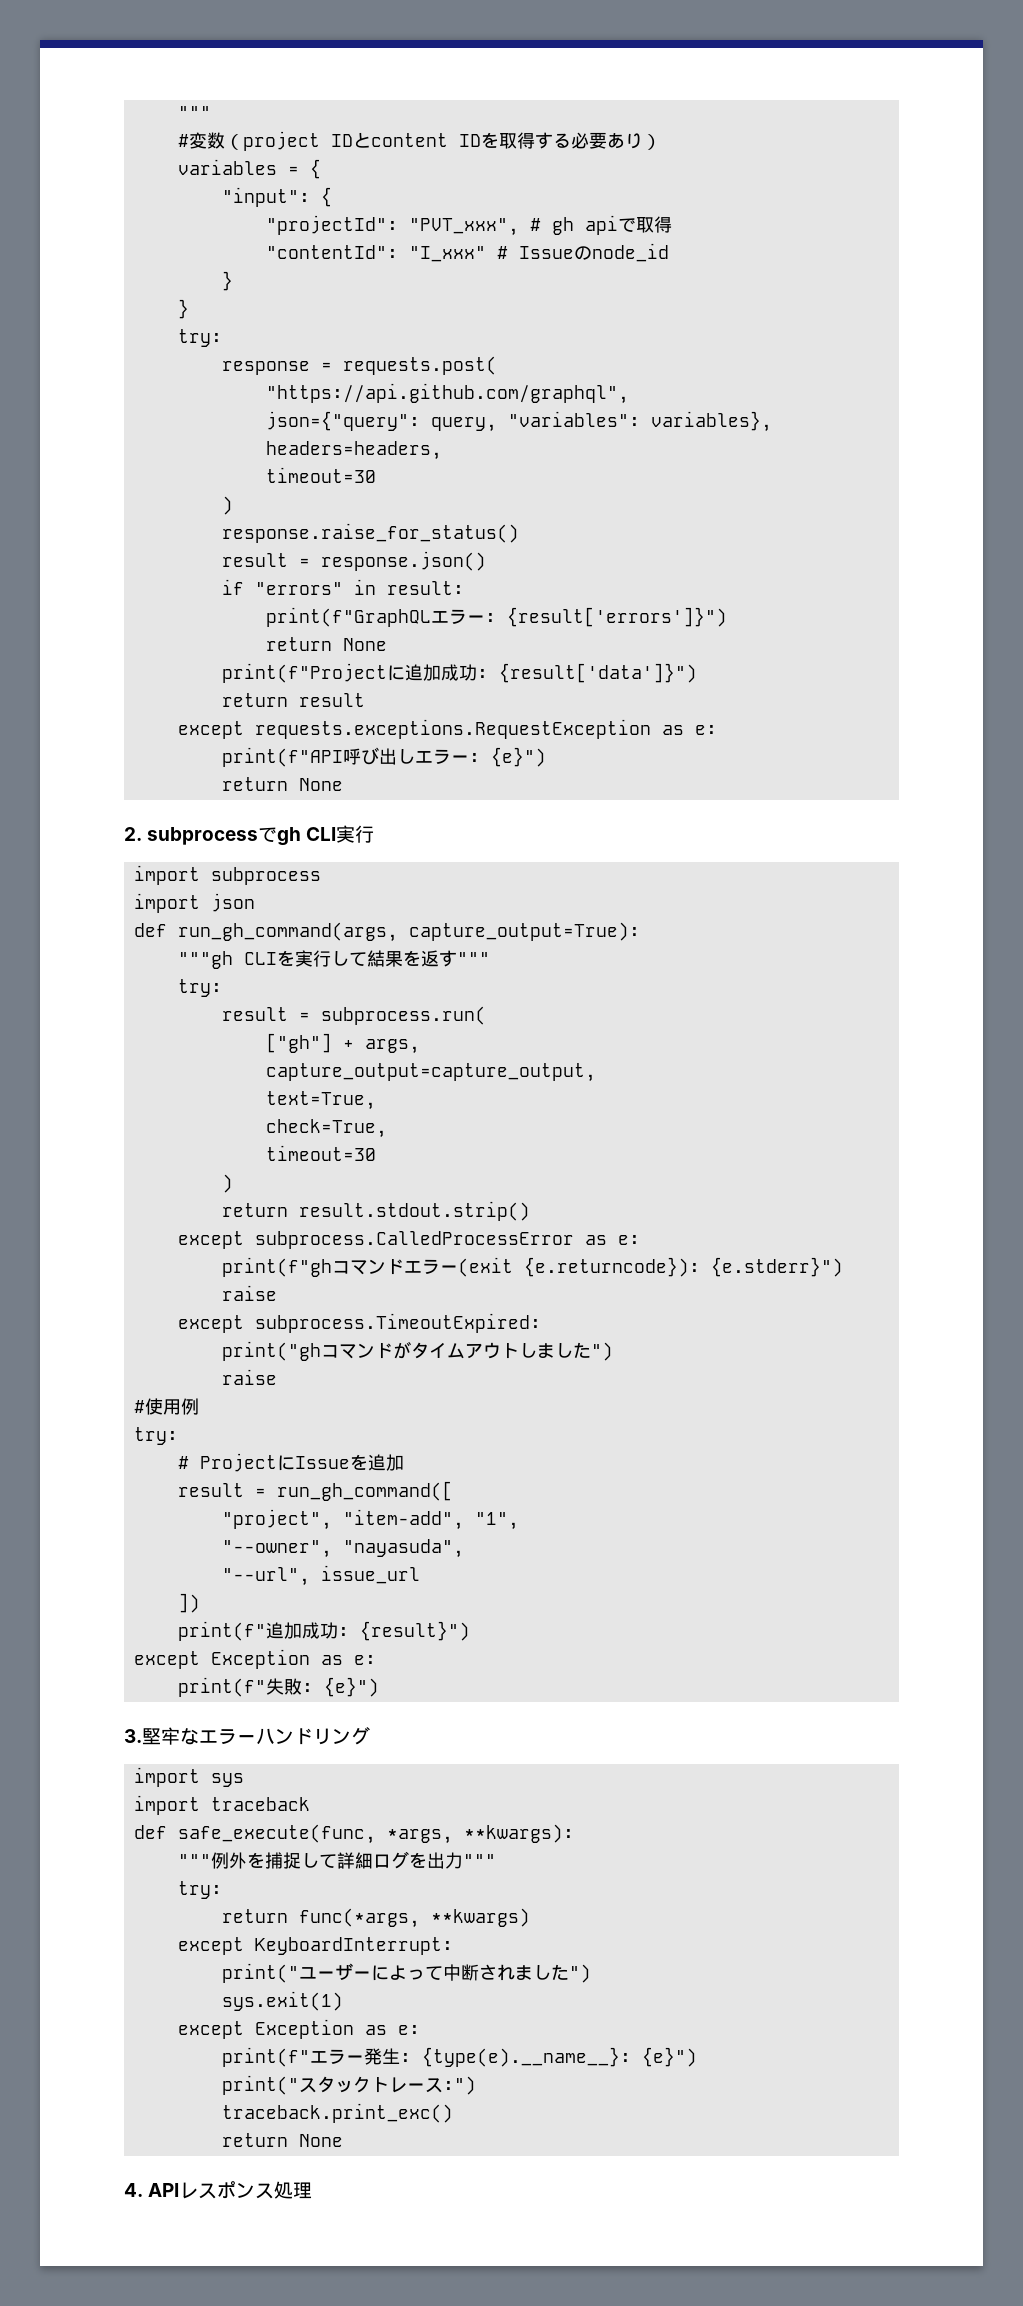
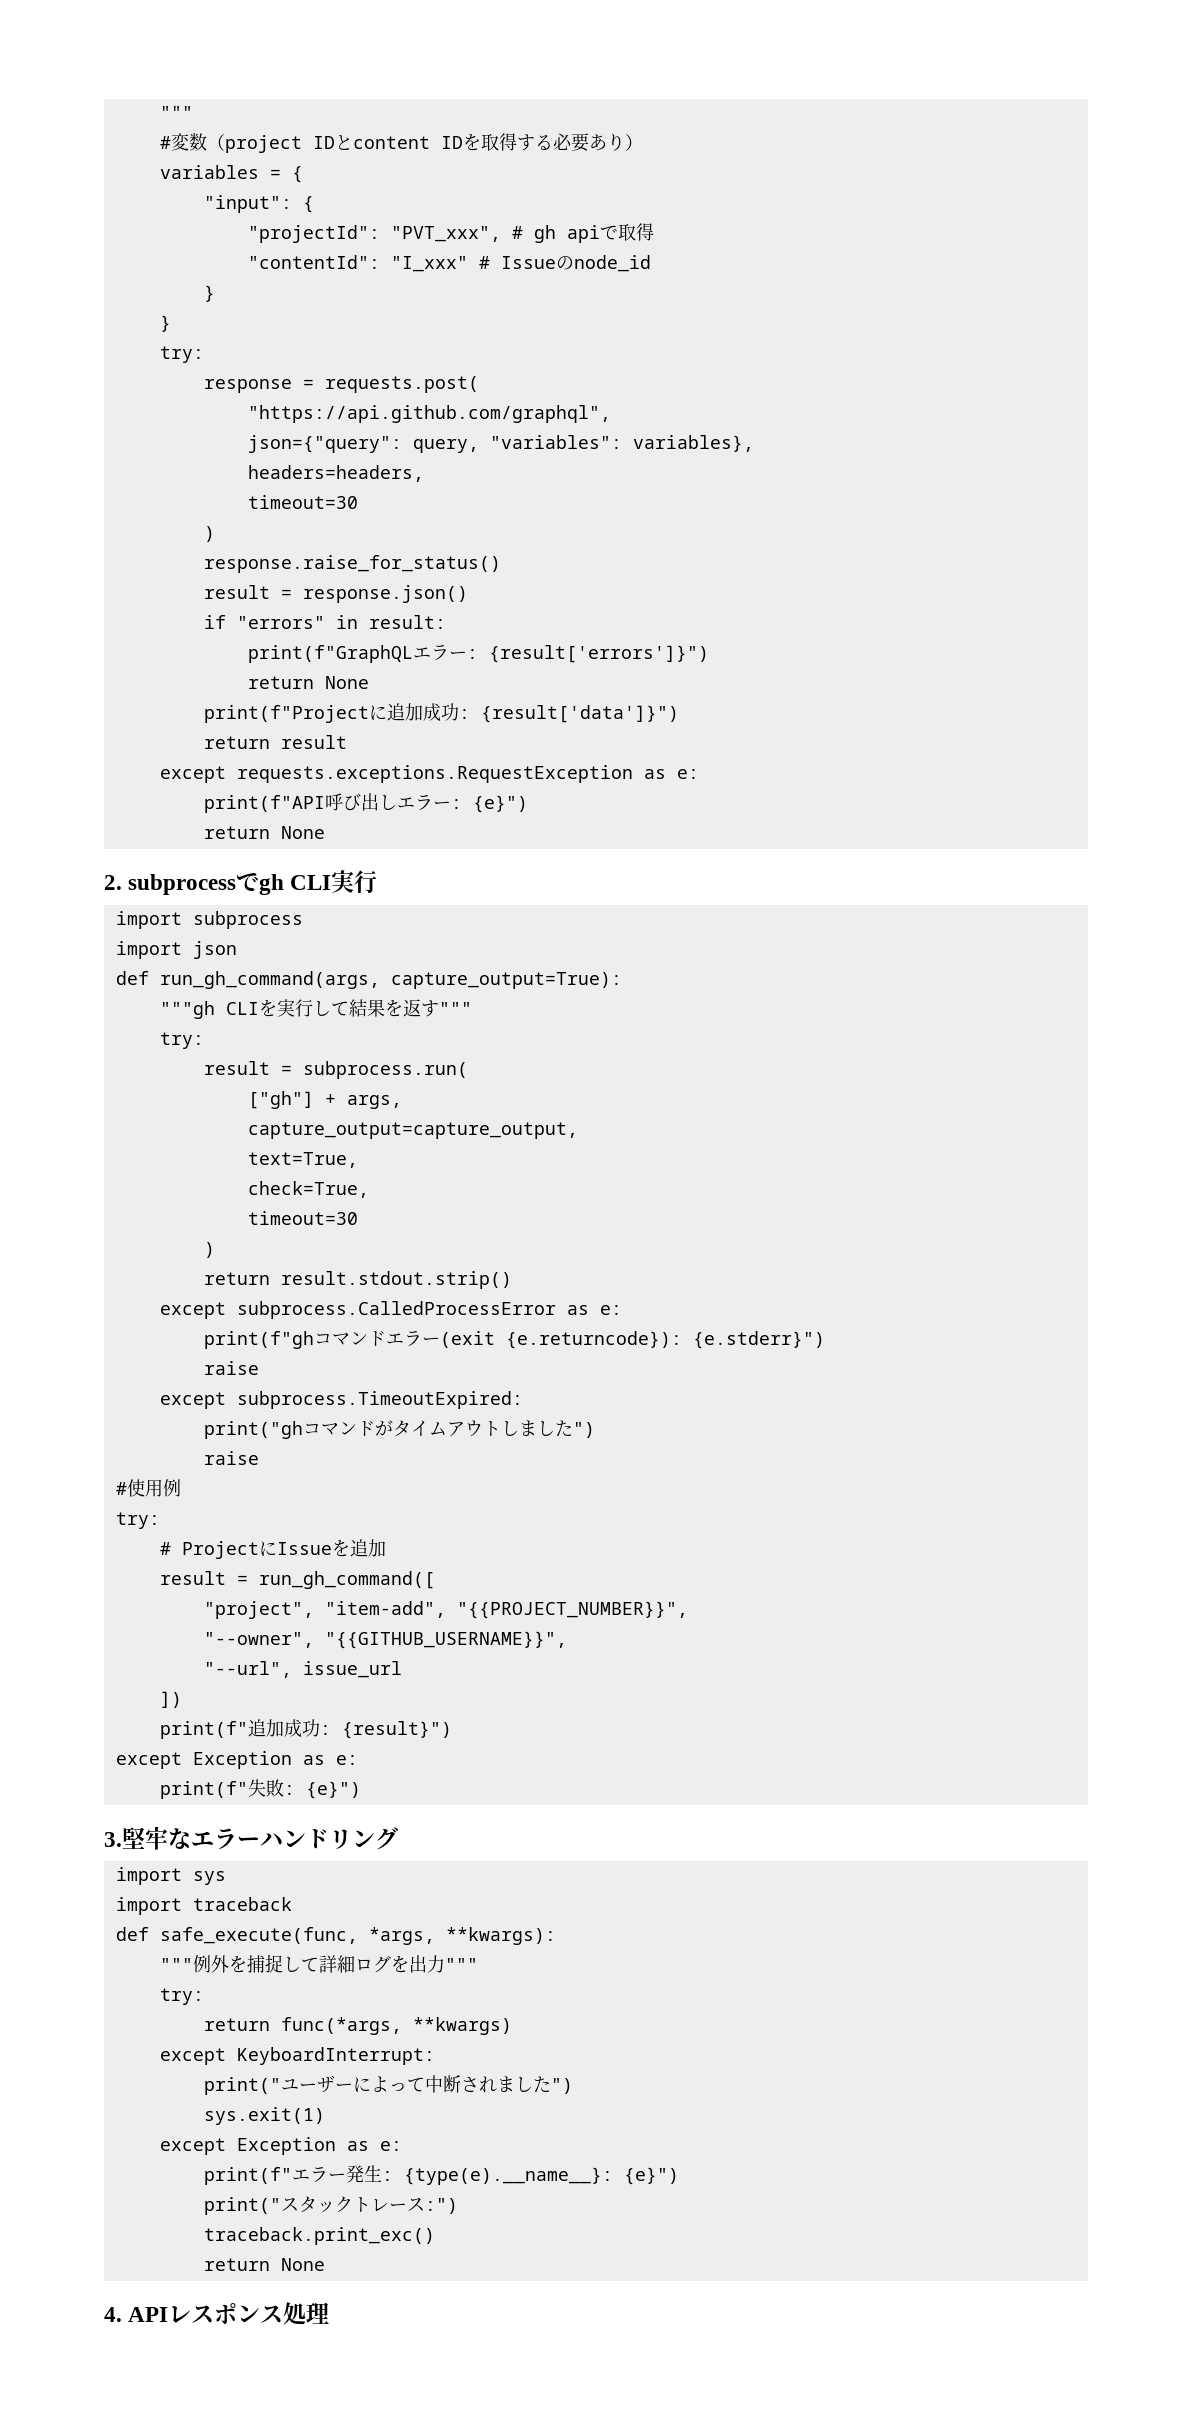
- "project", "item-add", "1",
+ "project", "item-add", "{{PROJECT_NUMBER}}",
- "--owner", "nayasuda",
+ "--owner", "{{GITHUB_USERNAME}}",

